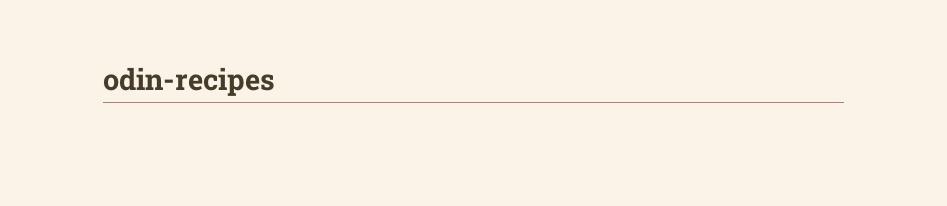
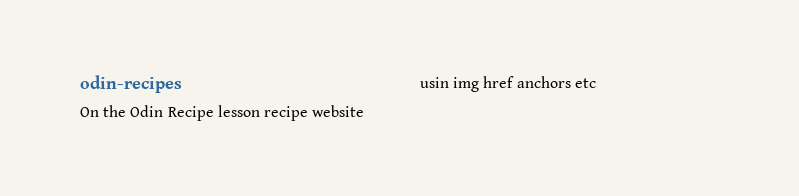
+ On the Odin Recipe lesson recipe website usin img href anchors etc

